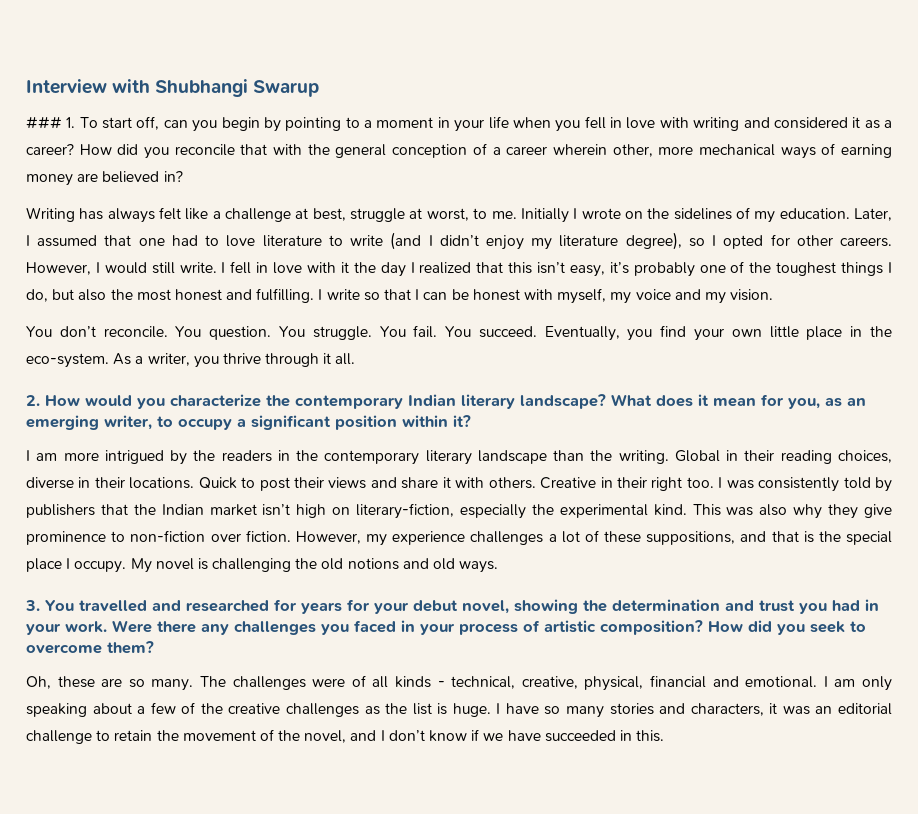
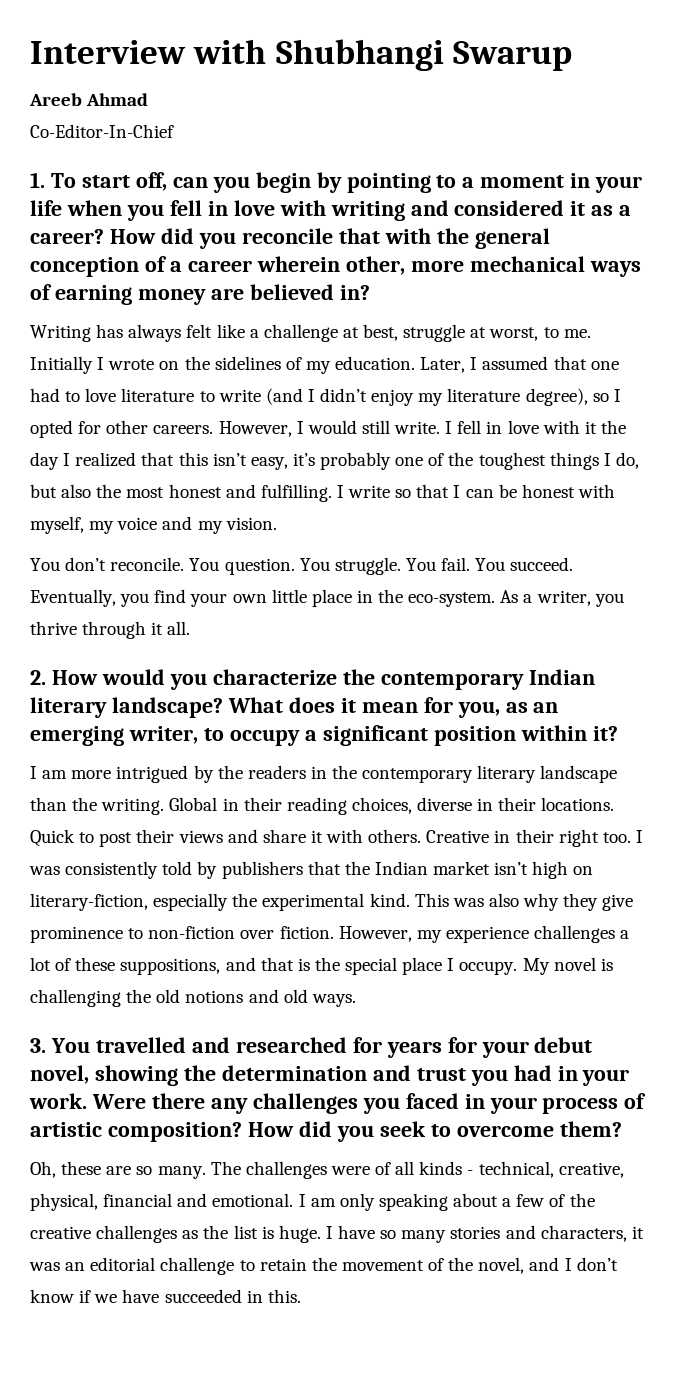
- ### 1. To start off, can you begin by pointing to a moment in your life when you fell in love with writing and considered it as a career?
+ Areeb Ahmad
+ Co-Editor-In-Chief
+ 1. To start off, can you begin by pointing to a moment in your life when you fell in love with writing and considered it as a career?

